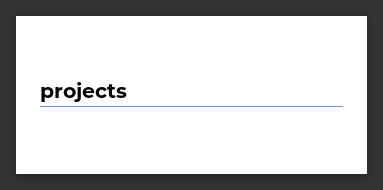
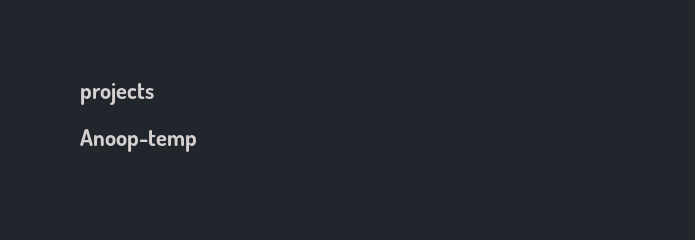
+ Anoop-temp

